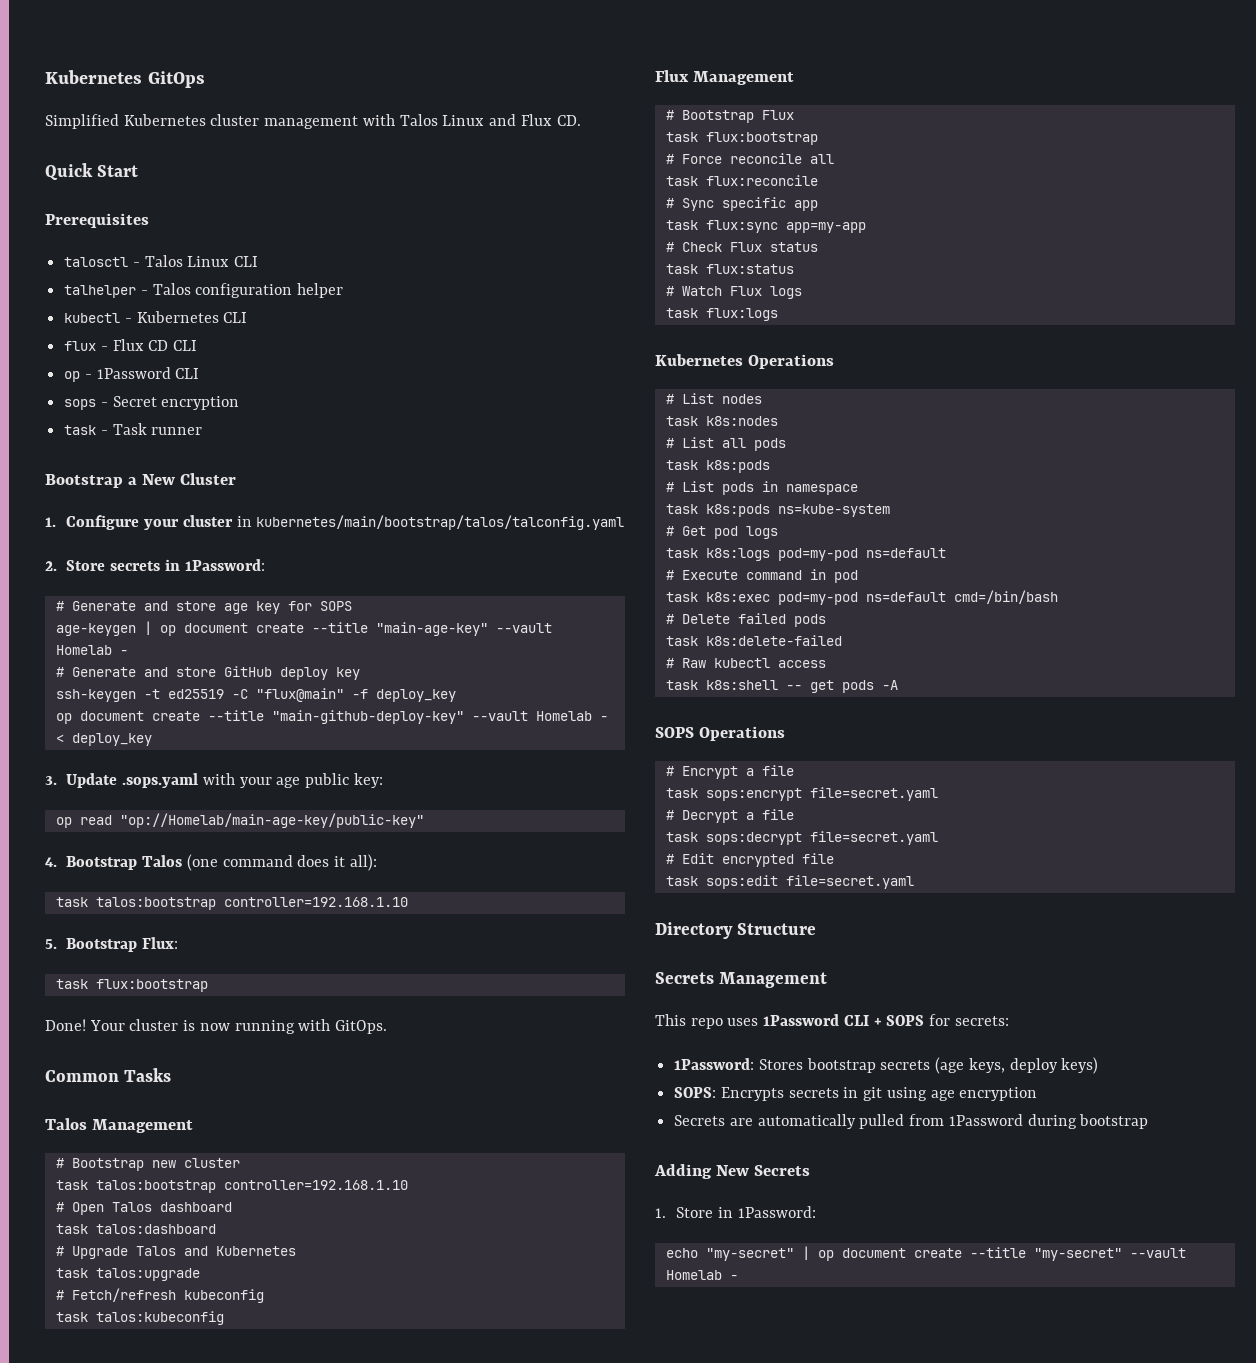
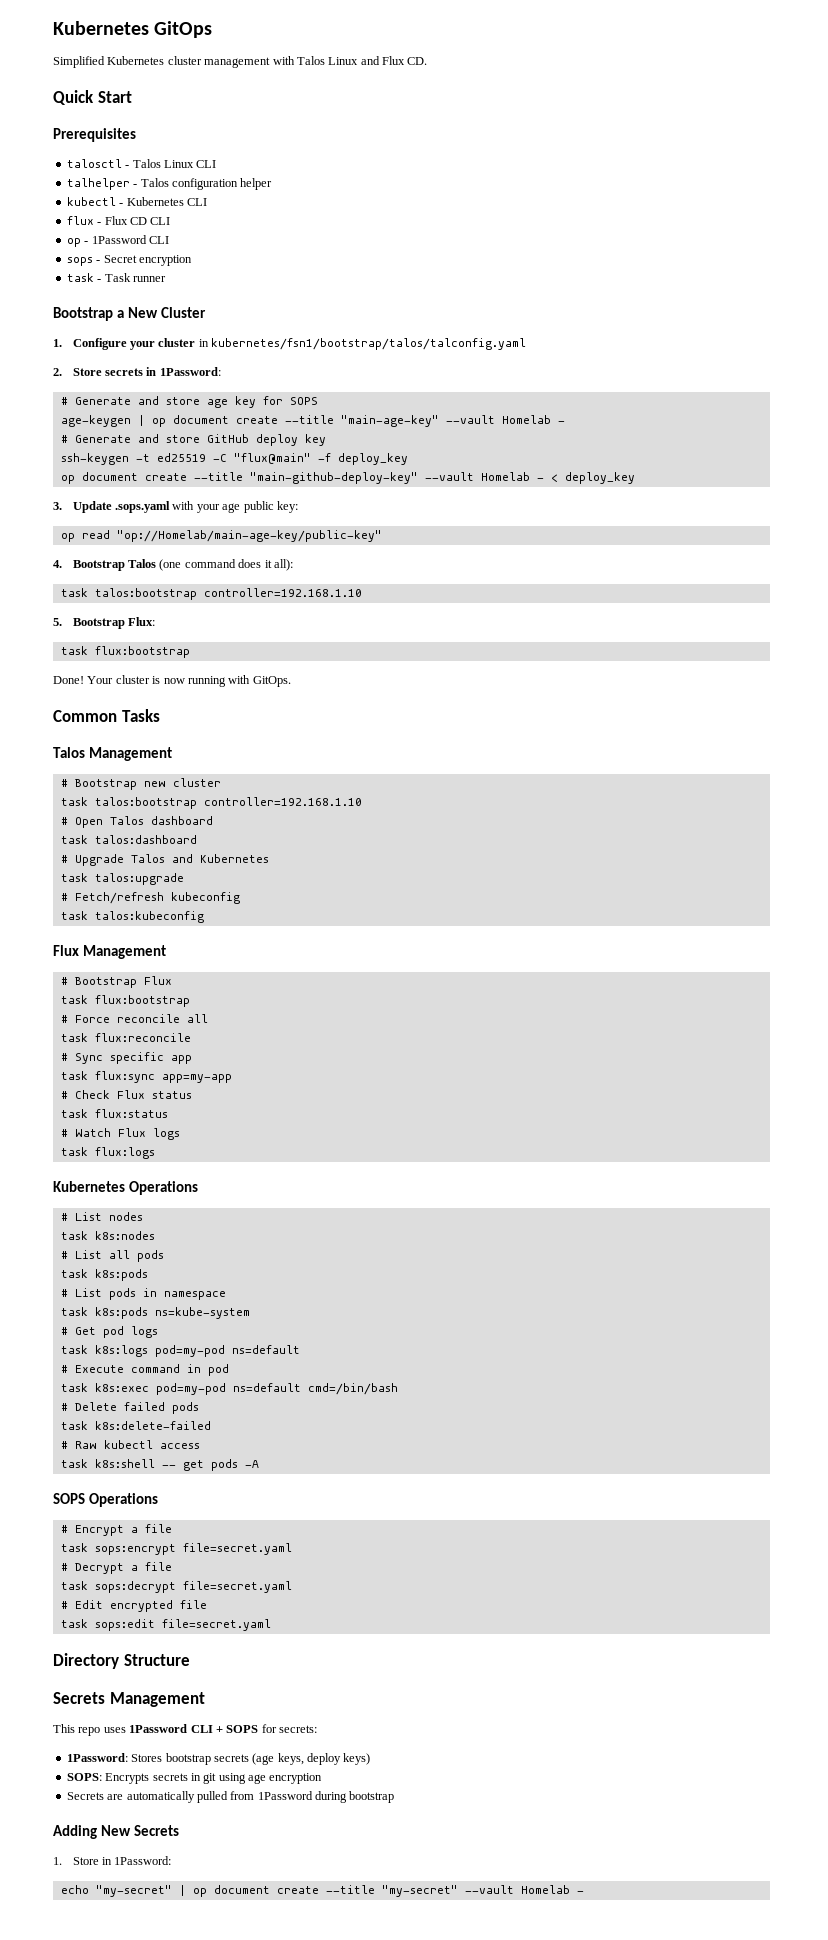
- 1. Configure your cluster in kubernetes/main/bootstrap/talos/talconfig.yaml
+ 1. Configure your cluster in kubernetes/fsn1/bootstrap/talos/talconfig.yaml

